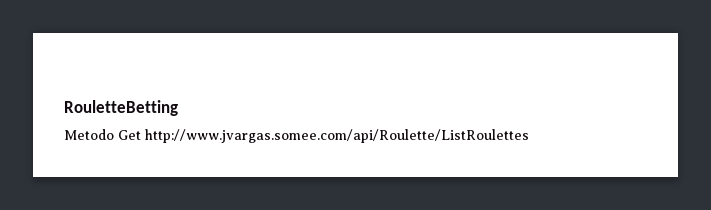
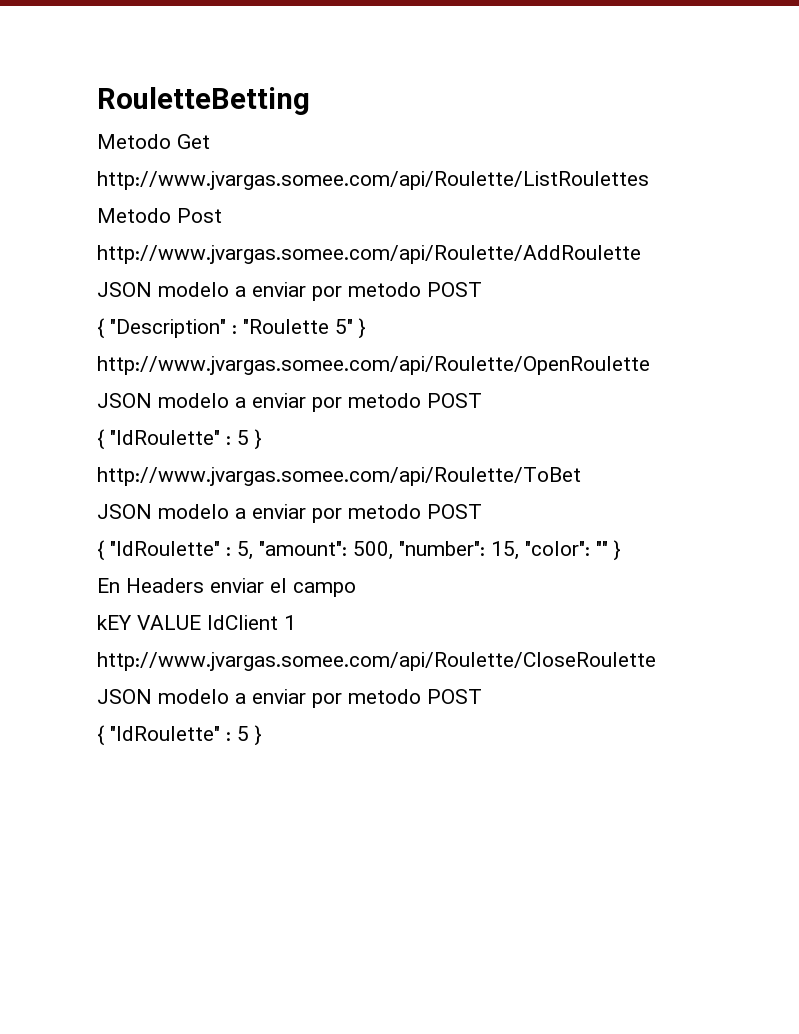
- Metodo Get http://www.jvargas.somee.com/api/Roulette/ListRoulettes
+ Metodo Get
+ http://www.jvargas.somee.com/api/Roulette/ListRoulettes
+ Metodo Post
+ http://www.jvargas.somee.com/api/Roulette/AddRoulette
+ JSON modelo a enviar por metodo POST
+ { "Description" : "Roulette 5" }
+ http://www.jvargas.somee.com/api/Roulette/OpenRoulette
+ JSON modelo a enviar por metodo POST
+ { "IdRoulette" : 5 }
+ http://www.jvargas.somee.com/api/Roulette/ToBet
+ JSON modelo a enviar por metodo POST
+ { "IdRoulette" : 5, "amount": 500, "number": 15, "color": "" }
+ En Headers enviar el campo
+ kEY VALUE IdClient 1
+ http://www.jvargas.somee.com/api/Roulette/CloseRoulette
+ JSON modelo a enviar por metodo POST
+ { "IdRoulette" : 5 }

